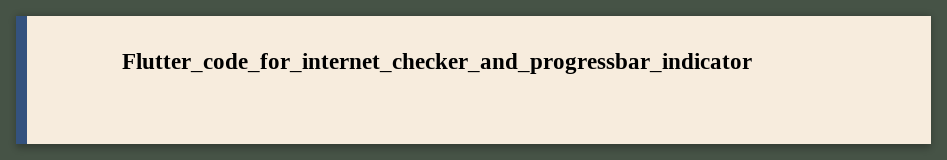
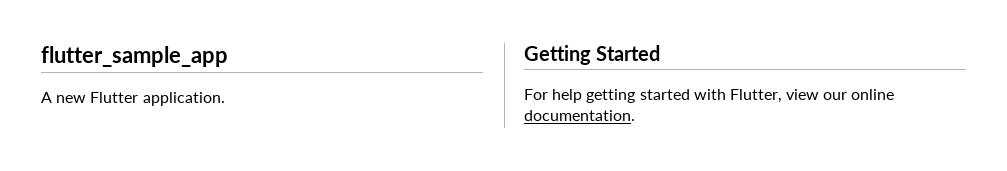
- Flutter_code_for_internet_checker_and_progressbar_indicator
+ flutter_sample_app
+ A new Flutter application.
+ Getting Started
+ For help getting started with Flutter, view our online documentation.

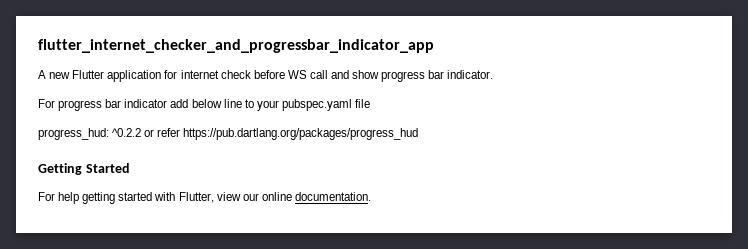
- flutter_sample_app
+ flutter_internet_checker_and_progressbar_indicator_app
- A new Flutter application.
+ A new Flutter application for internet check before WS call and show progress bar indicator.
+ For progress bar indicator add below line to your pubspec.yaml file
+ progress_hud: ^0.2.2 or refer https://pub.dartlang.org/packages/progress_hud

